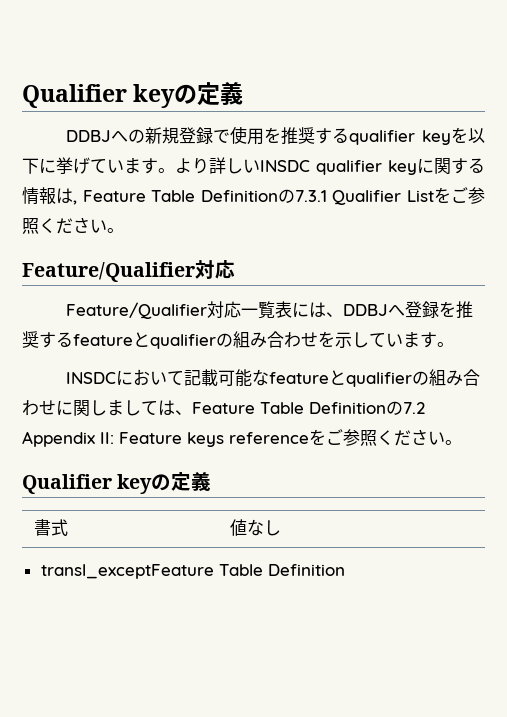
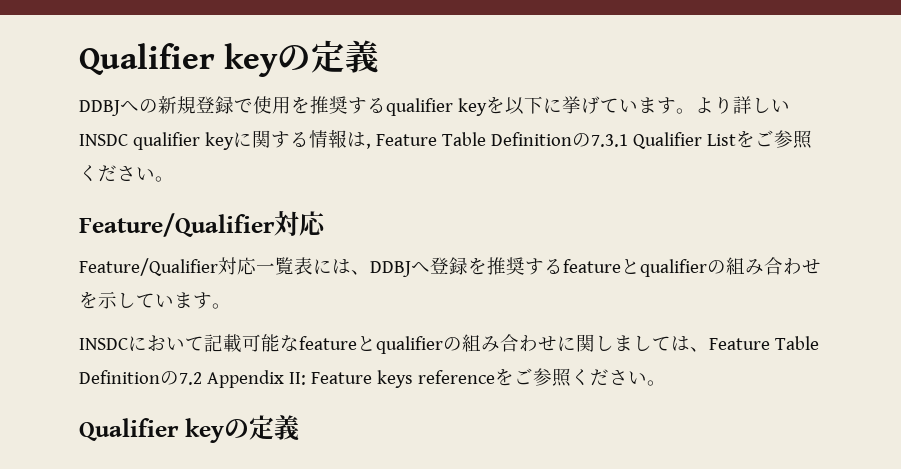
- 書式 | 値なし
- transl_exceptFeature Table Definition

